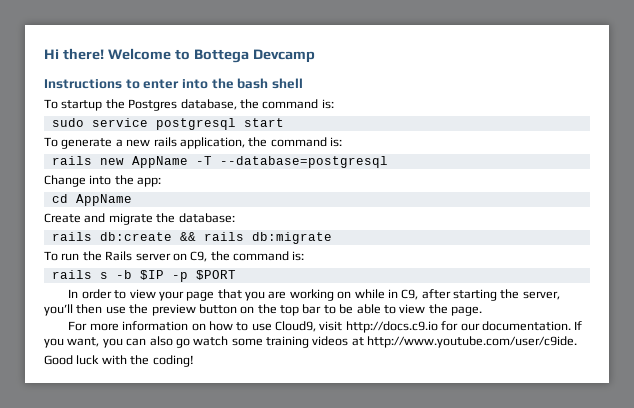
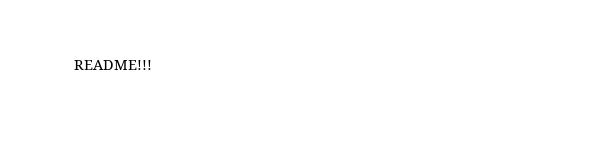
- Hi there! Welcome to Bottega Devcamp
- Instructions to enter into the bash shell
- To startup the Postgres database, the command is:
- sudo service postgresql start
- To generate a new rails application, the command is:
- rails new AppName -T --database=postgresql
- Change into the app:
- cd AppName
- Create and migrate the database:
- rails db:create && rails db:migrate
- To run the Rails server on C9, the command is:
- rails s -b $IP -p $PORT
- In order to view your page that you are working on while in C9, after starting the server, you’ll then use the preview button on the top bar to be able to view the page.
- For more information on how to use Cloud9, visit http://docs.c9.io for our documentation. If you want, you can also go watch some training videos at http://www.youtube.com/user/c9ide.
- Good luck with the coding!
+ README!!!

